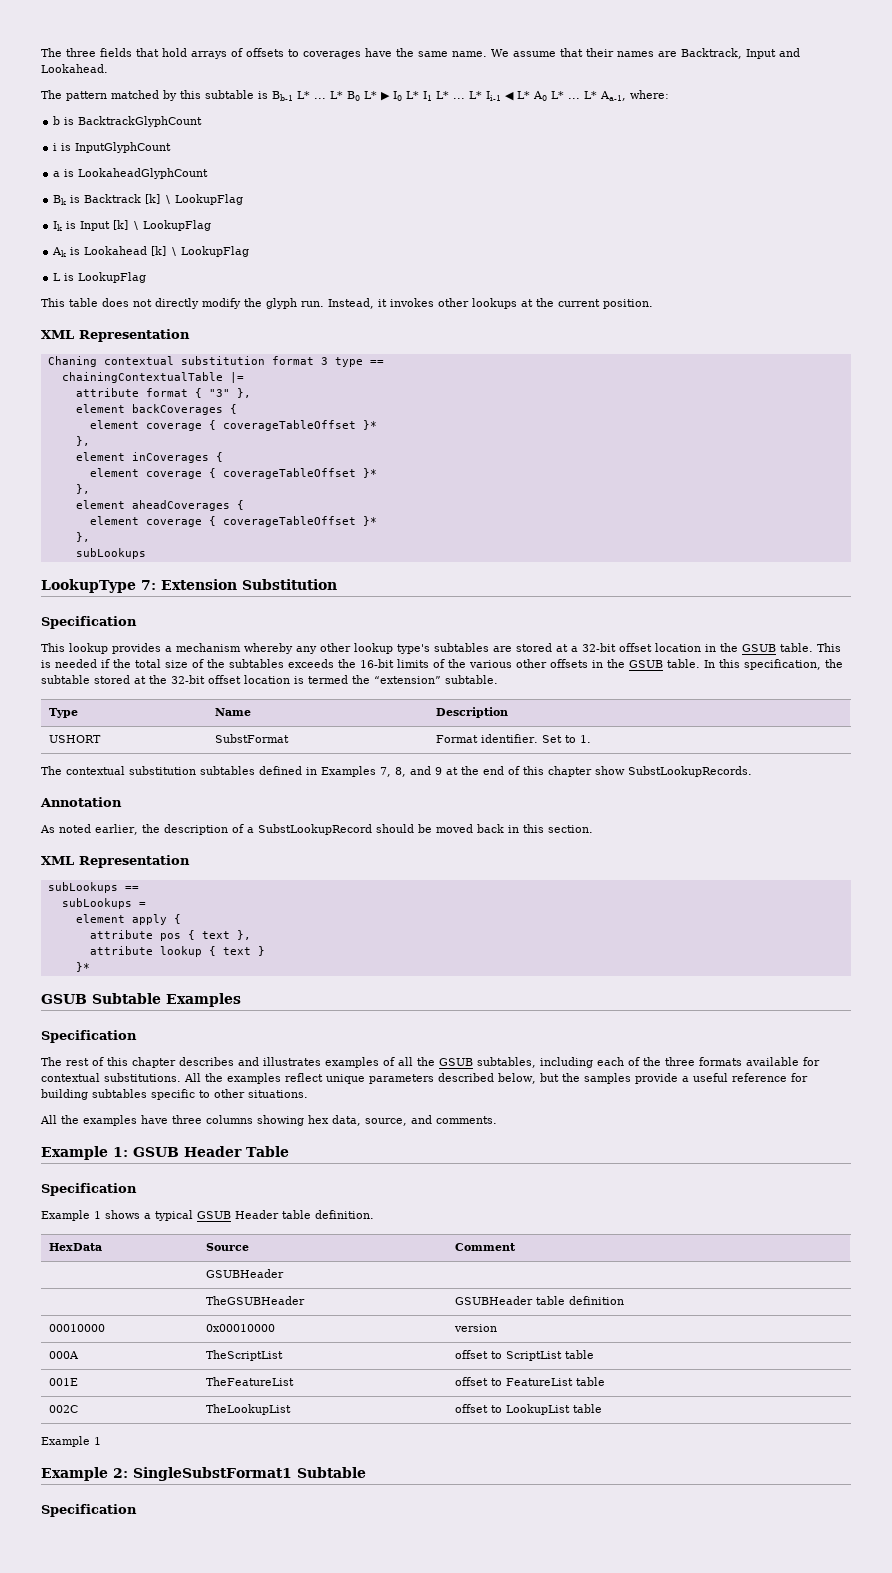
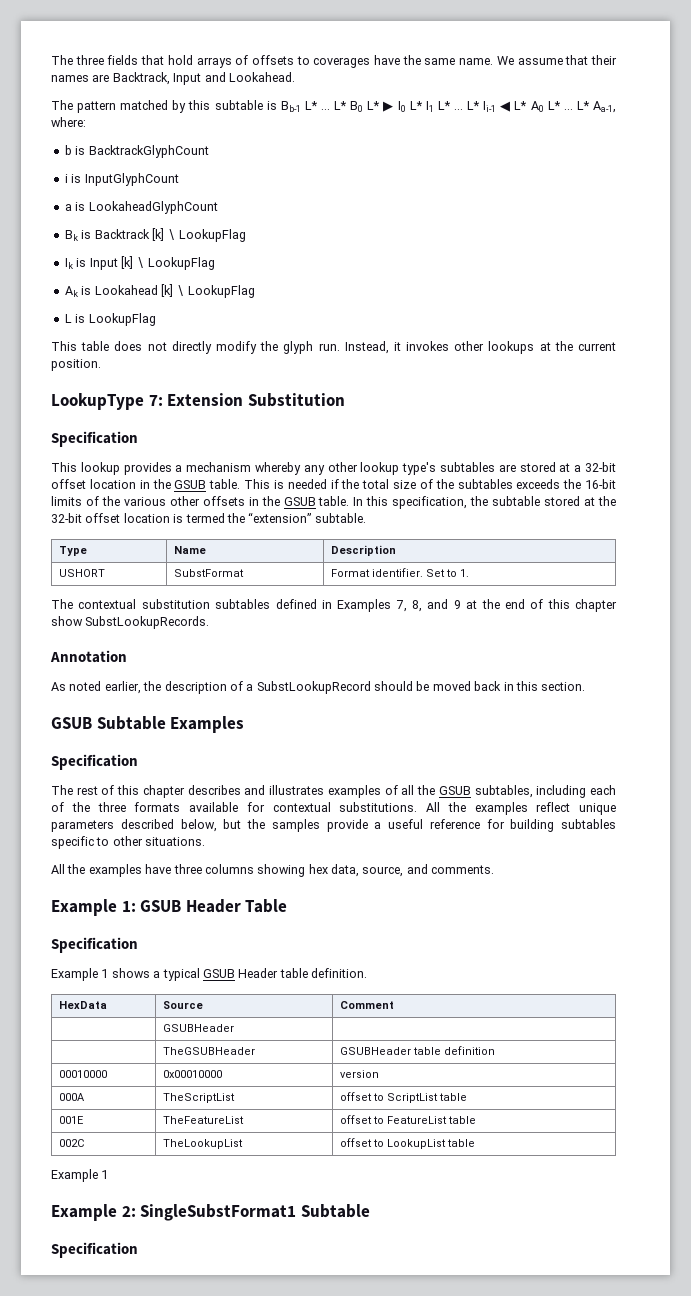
  Instead, it invokes other lookups at the current position.
- XML Representation
- Chaning contextual substitution format 3 type ==
- chainingContextualTable |=
- attribute format { "3" },
- element backCoverages {
- element coverage { coverageTableOffset }*
- },
- element inCoverages {
- element coverage { coverageTableOffset }*
- },
- element aheadCoverages {
- element coverage { coverageTableOffset }*
- },
- subLookups
  As noted earlier, the description of a SubstLookupRecord should be moved back in this section.
- XML Representation
- subLookups ==
- subLookups =
- element apply {
- attribute pos { text },
- attribute lookup { text }
- }*

